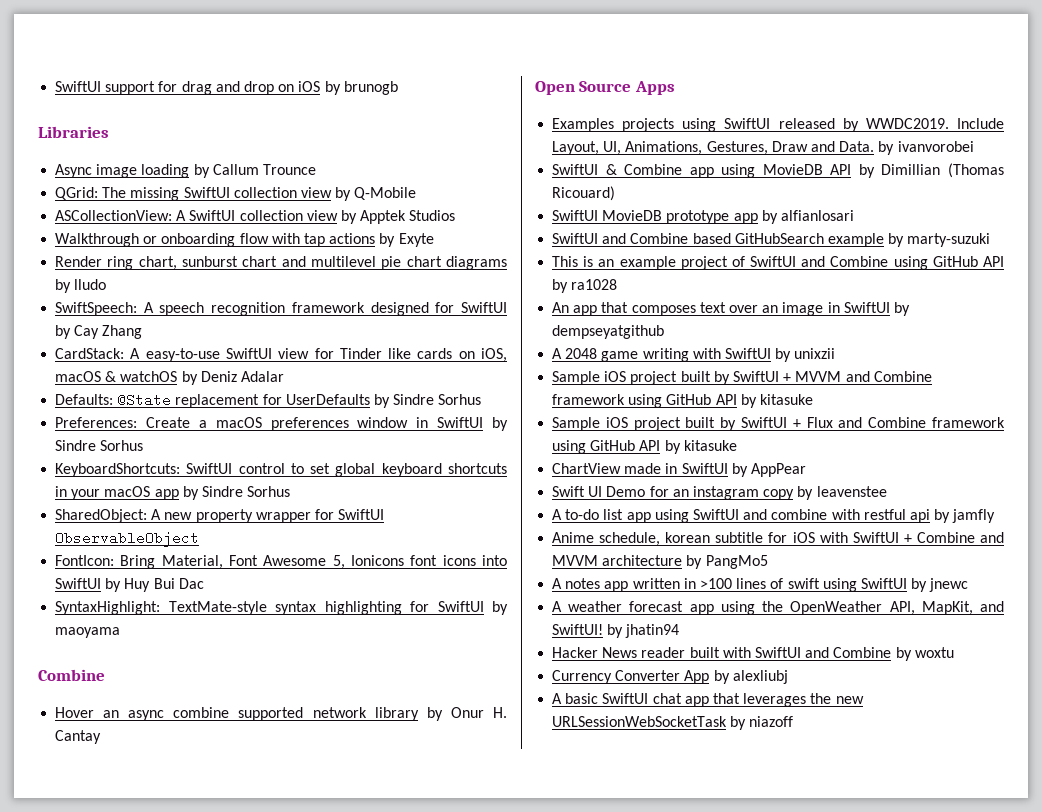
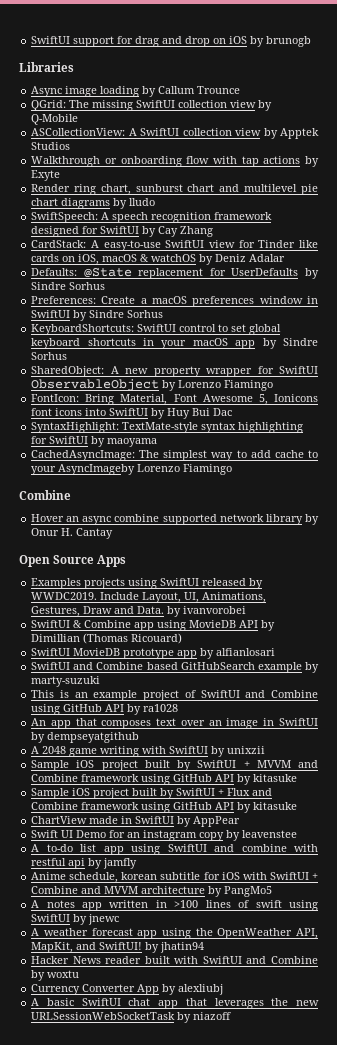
- SharedObject: A new property wrapper for SwiftUI ObservableObject
+ SharedObject: A new property wrapper for SwiftUI ObservableObject by Lorenzo Fiamingo
+ CachedAsyncImage: The simplest way to add cache to your AsyncImageby Lorenzo Fiamingo

